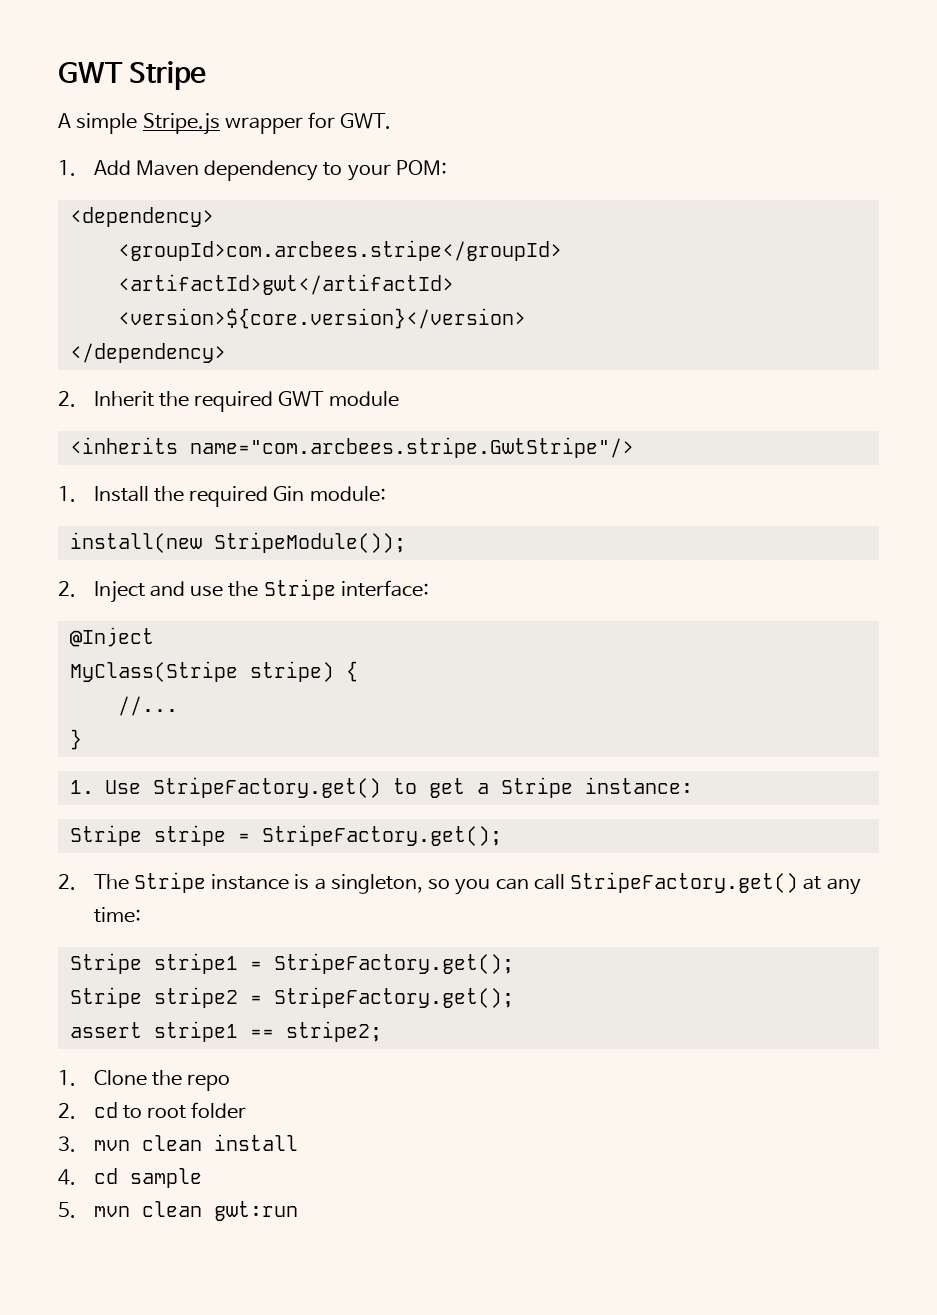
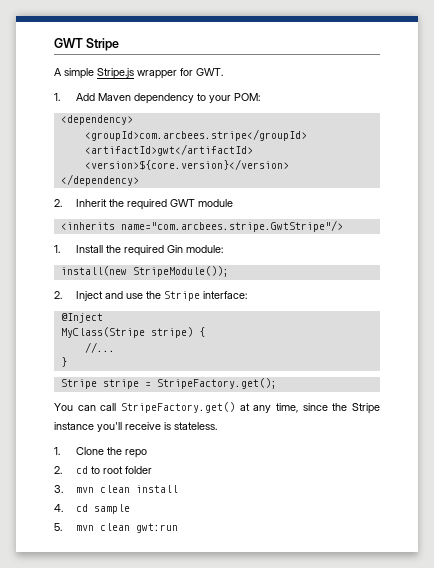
- 1. Use StripeFactory.get() to get a Stripe instance:
  Stripe stripe = StripeFactory.get();
- 2. The Stripe instance is a singleton, so you can call StripeFactory.get() at any time:
- Stripe stripe1 = StripeFactory.get();
- Stripe stripe2 = StripeFactory.get();
- assert stripe1 == stripe2;
+ You can call StripeFactory.get() at any time, since the Stripe instance you'll receive is stateless.

